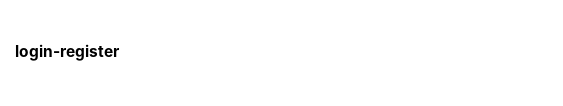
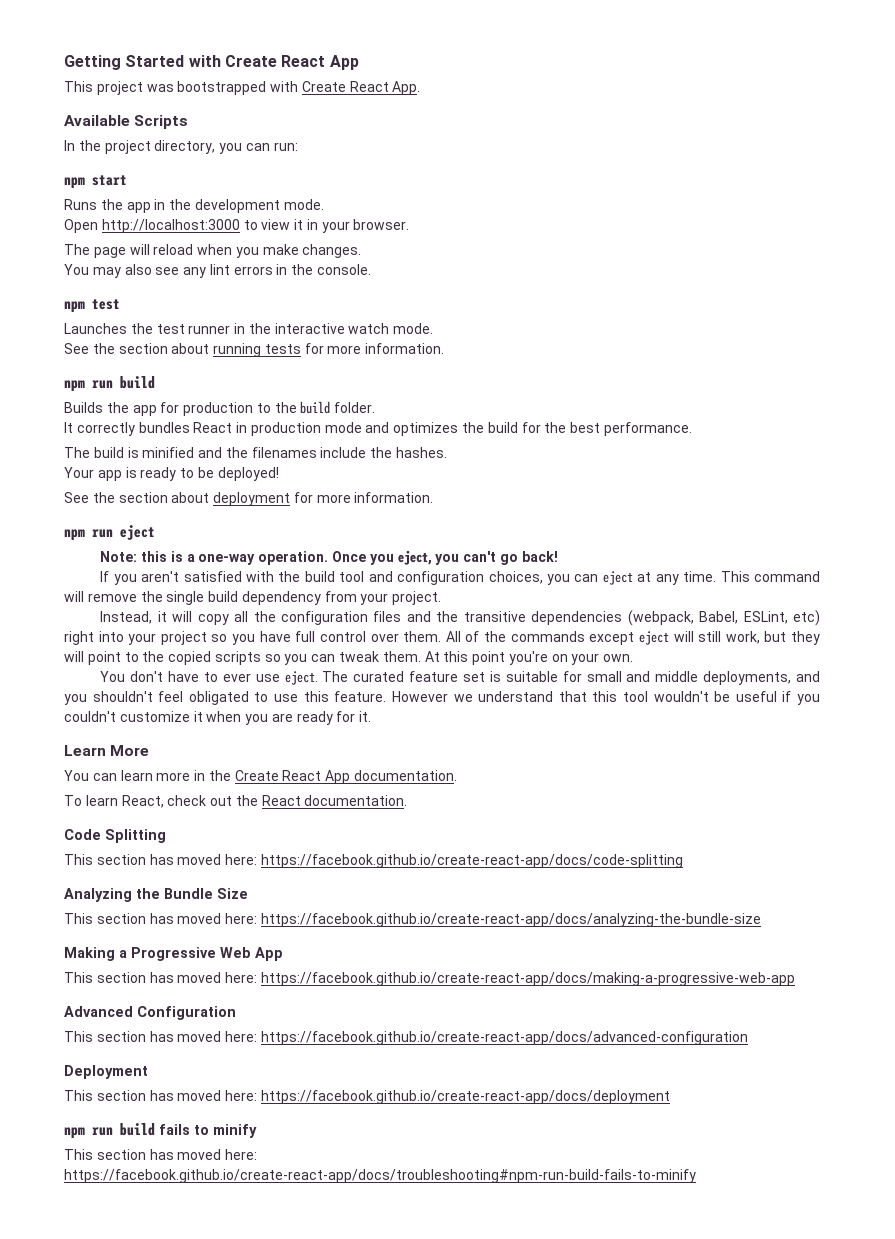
- login-register
+ Getting Started with Create React App
+ This project was bootstrapped with Create React App.
+ Available Scripts
+ In the project directory, you can run:
+ npm start
+ Runs the app in the development mode.
+ Open http://localhost:3000 to view it in your browser.
+ The page will reload when you make changes.
+ You may also see any lint errors in the console.
+ npm test
+ Launches the test runner in the interactive watch mode.
+ See the section about running tests for more information.
+ npm run build
+ Builds the app for production to the build folder.
+ It correctly bundles React in production mode and optimizes the build for the best performance.
+ The build is minified and the filenames include the hashes.
+ Your app is ready to be deployed!
+ See the section about deployment for more information.
+ npm run eject
+ Note: this is a one-way operation. Once you eject, you can't go back!
+ If you aren't satisfied with the build tool and configuration choices, you can eject at any time. This command will remove the single build dependency from your project.
+ Instead, it will copy all the configuration files and the transitive dependencies (webpack, Babel, ESLint, etc) right into your project so you have full control over them. All of the commands except eject will still work, but they will point to the copied scripts so you can tweak them. At this point you're on your own.
+ You don't have to ever use eject. The curated feature set is suitable for small and middle deployments, and you shouldn't feel obligated to use this feature. However we understand that this tool wouldn't be useful if you couldn't customize it when you are ready for it.
+ Learn More
+ You can learn more in the Create React App documentation.
+ To learn React, check out the React documentation.
+ Code Splitting
+ This section has moved here: https://facebook.github.io/create-react-app/docs/code-splitting
+ Analyzing the Bundle Size
+ This section has moved here: https://facebook.github.io/create-react-app/docs/analyzing-the-bundle-size
+ Making a Progressive Web App
+ This section has moved here: https://facebook.github.io/create-react-app/docs/making-a-progressive-web-app
+ Advanced Configuration
+ This section has moved here: https://facebook.github.io/create-react-app/docs/advanced-configuration
+ Deployment
+ This section has moved here: https://facebook.github.io/create-react-app/docs/deployment
+ npm run build fails to minify
+ This section has moved here: https://facebook.github.io/create-react-app/docs/troubleshooting#npm-run-build-fails-to-minify

